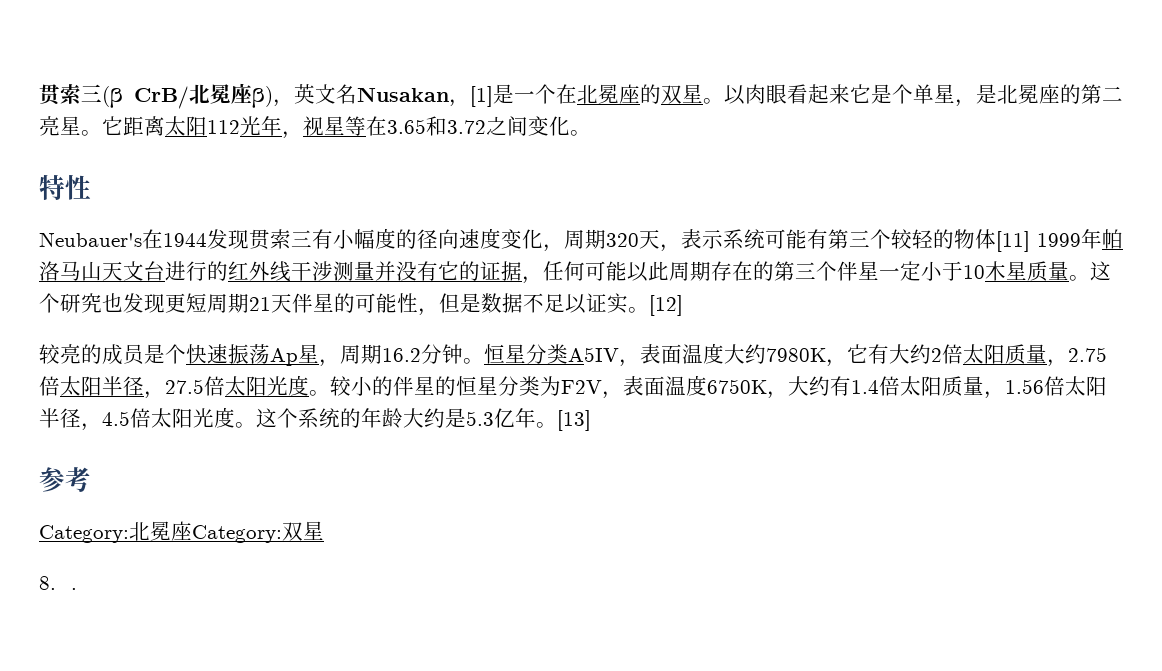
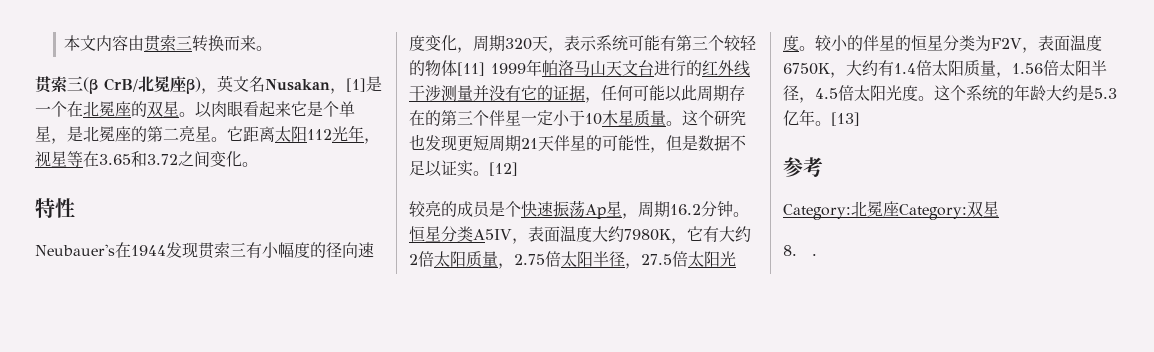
+ 本文内容由贯索三转换而来。

